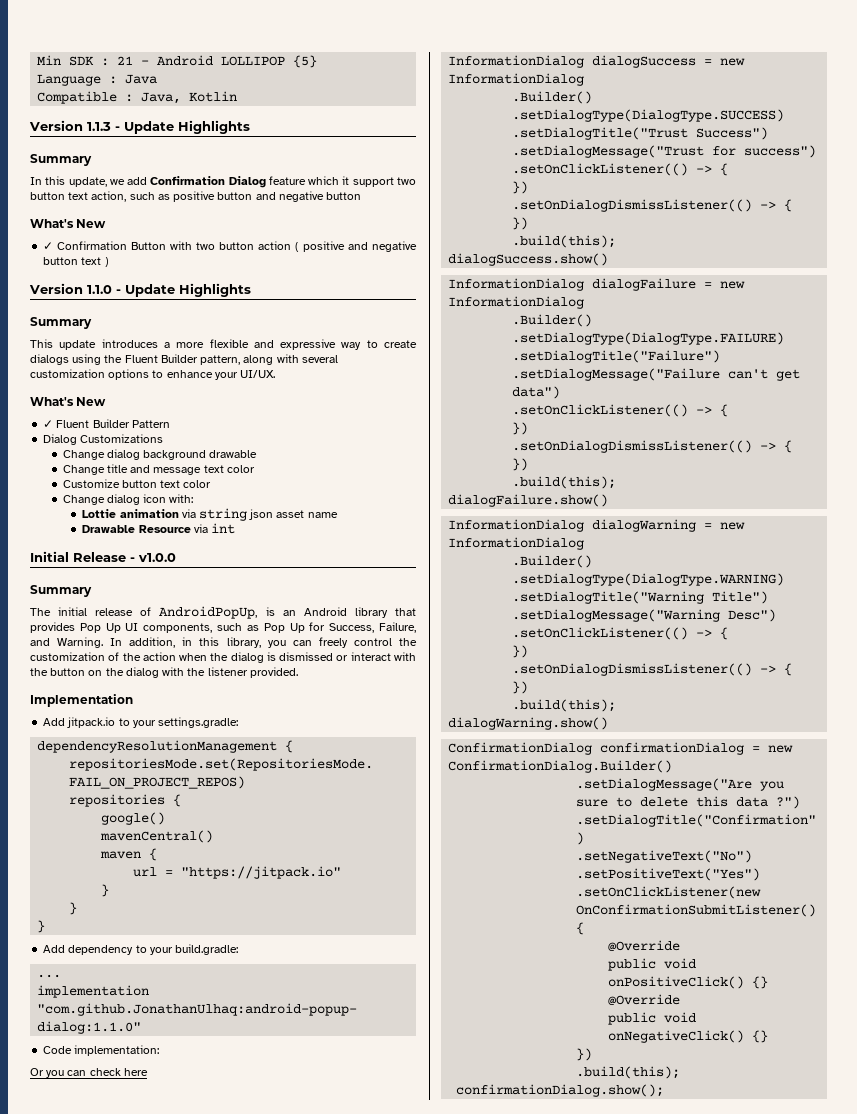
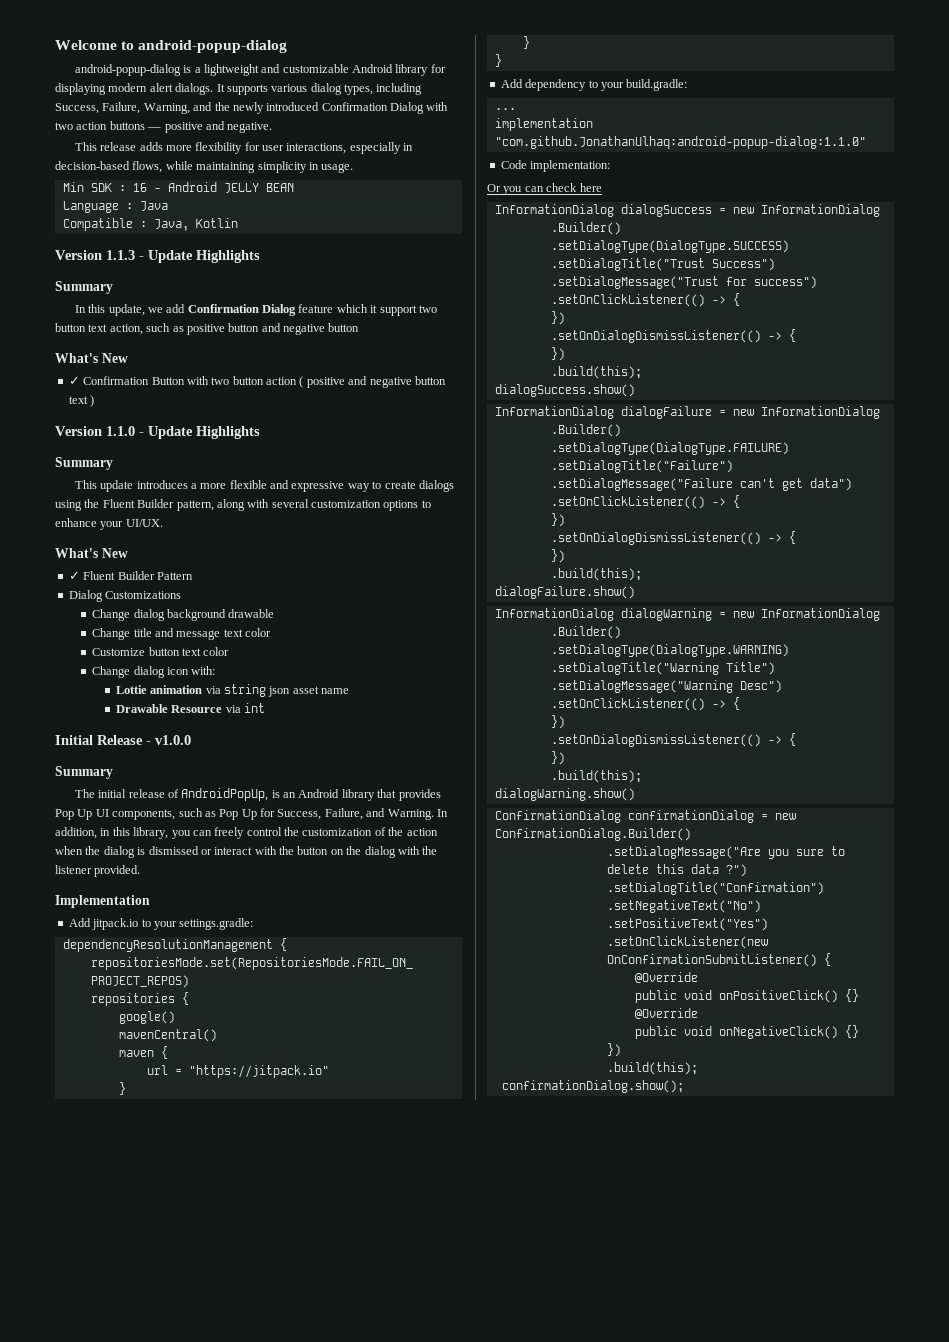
+ Welcome to android-popup-dialog
+ android-popup-dialog is a lightweight and customizable Android library for displaying modern alert dialogs. It supports various dialog types, including Success, Failure, Warning, and the newly introduced Confirmation Dialog with two action buttons — positive and negative.
+ This release adds more flexibility for user interactions, especially in decision-based flows, while maintaining simplicity in usage.
- Min SDK : 21 - Android LOLLIPOP {5}
+ Min SDK : 16 - Android JELLY BEAN

